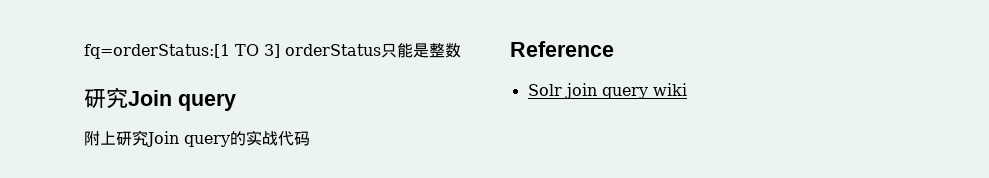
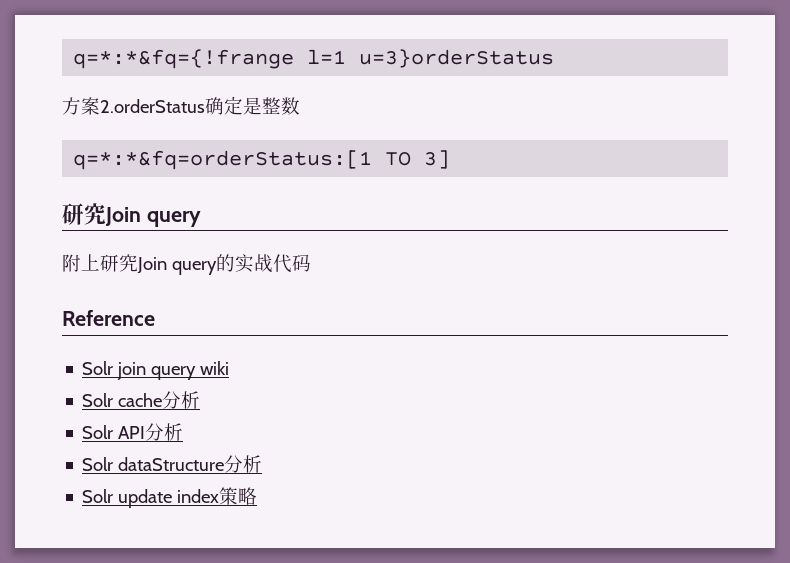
- fq=orderStatus:[1 TO 3] orderStatus只能是整数
+ q=*:*&fq={!frange l=1 u=3}orderStatus
+ 方案2.orderStatus确定是整数
+ q=*:*&fq=orderStatus:[1 TO 3]
+ Solr cache分析
+ Solr API分析
+ Solr dataStructure分析
+ Solr update index策略

